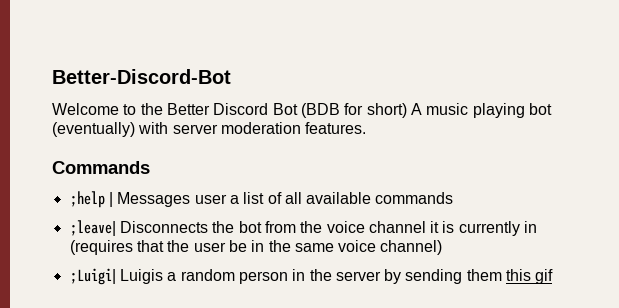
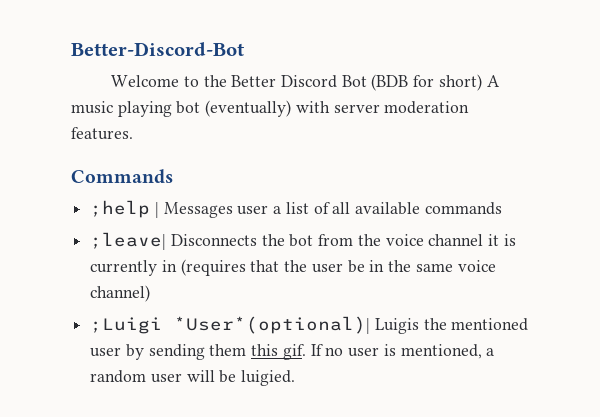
- ;Luigi| Luigis a random person in the server by sending them this gif
+ ;Luigi *User*(optional)| Luigis the mentioned user by sending them this gif. If no user is mentioned, a random user will be luigied.

